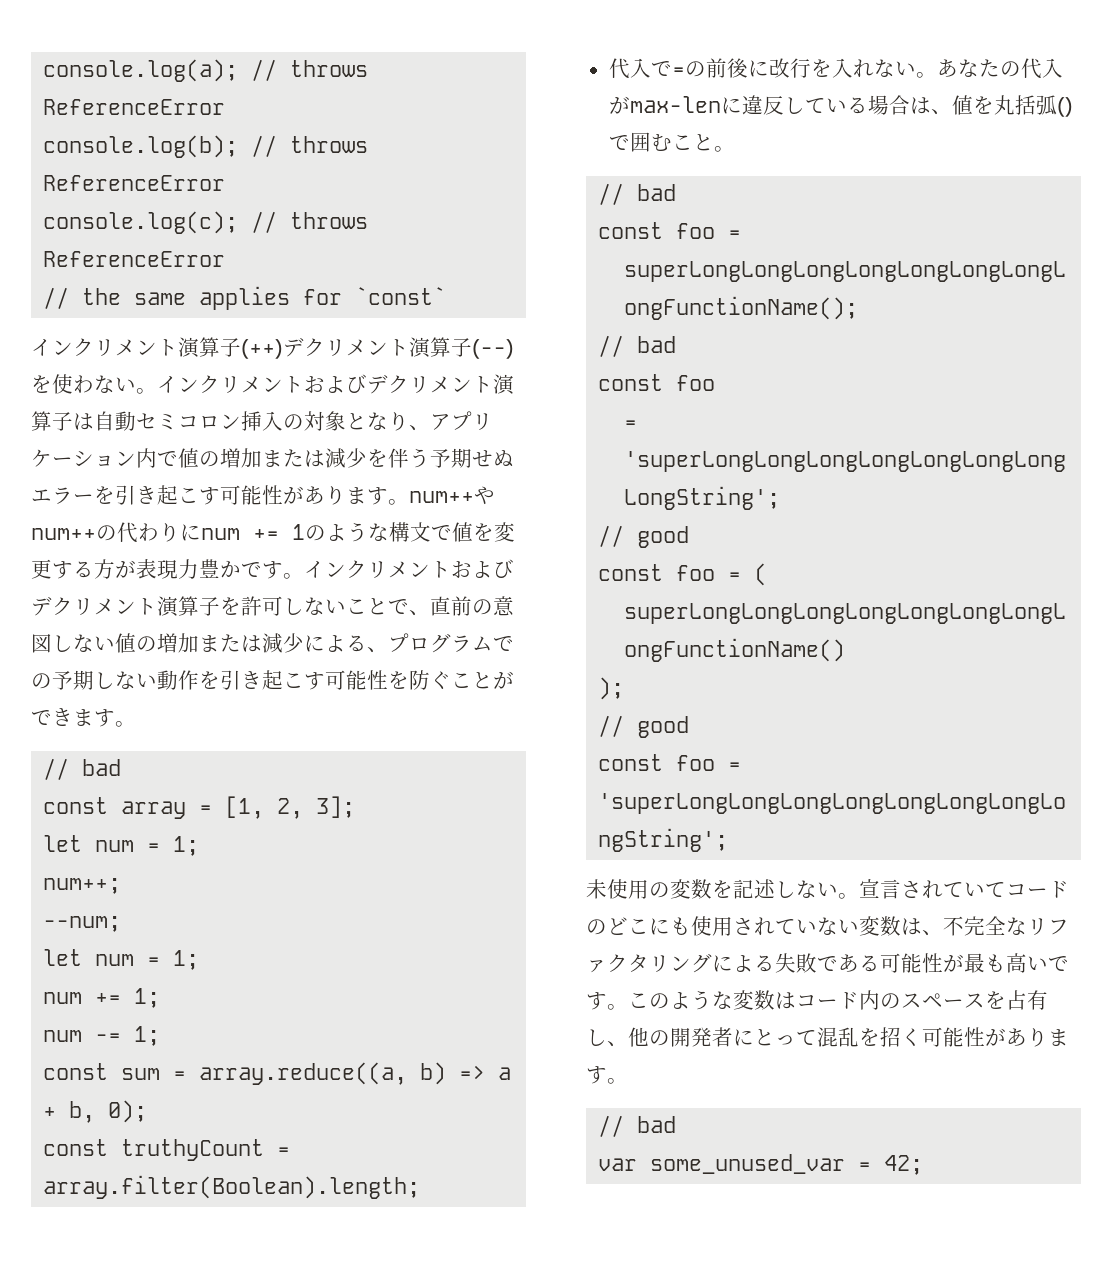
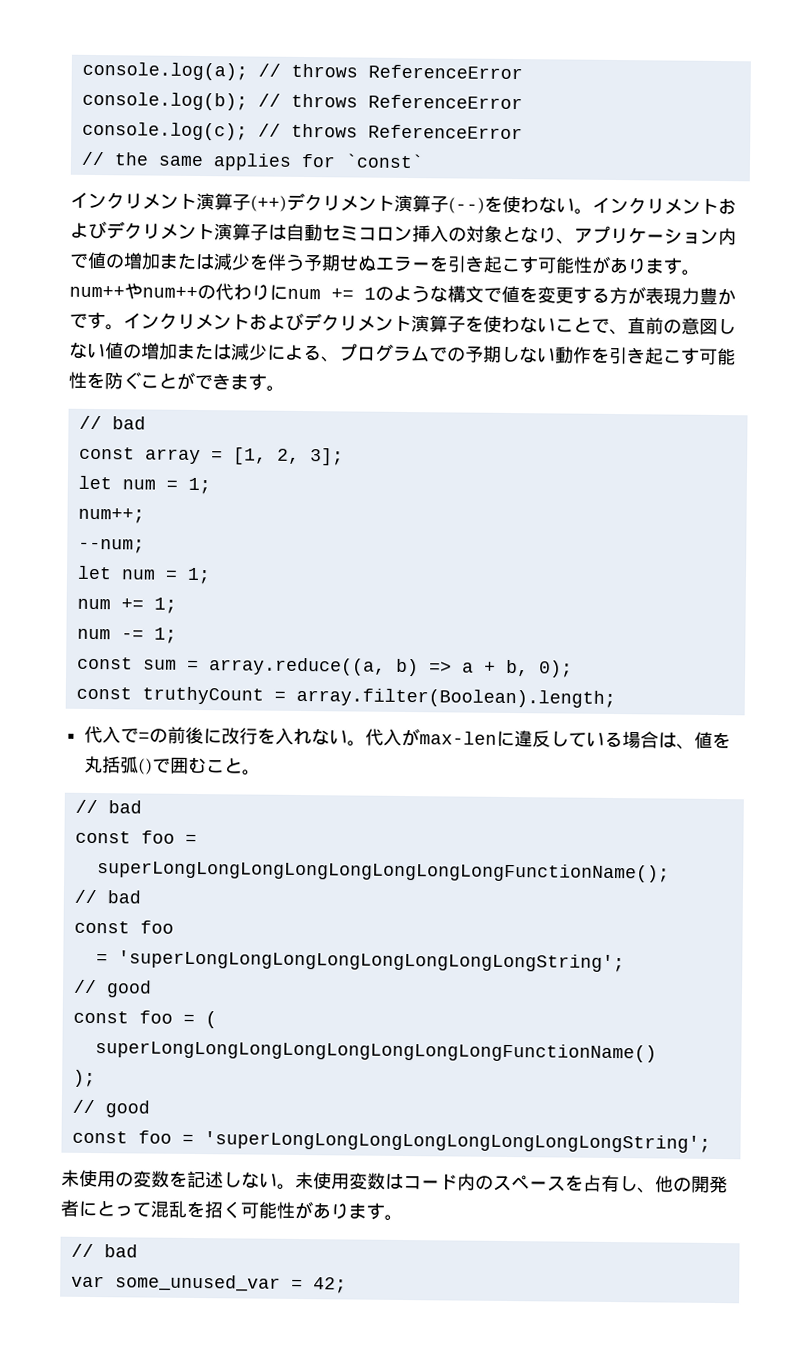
- インクリメントおよびデクリメント演算子を許可しないことで、直前の意図しない値の増加または減少による、プログラムでの予期しない動作を引き起こす可能性を防ぐことができます。
+ インクリメントおよびデクリメント演算子を使わないことで、直前の意図しない値の増加または減少による、プログラムでの予期しない動作を引き起こす可能性を防ぐことができます。
- あなたの代入がmax-lenに違反している場合は、値を丸括弧()で囲むこと。
+ 代入がmax-lenに違反している場合は、値を丸括弧()で囲むこと。
- 宣言されていてコードのどこにも使用されていない変数は、不完全なリファクタリングによる失敗である可能性が最も高いです。このような変数はコード内のスペースを占有し、他の開発者にとって混乱を招く可能性があります。
+ 未使用変数はコード内のスペースを占有し、他の開発者にとって混乱を招く可能性があります。

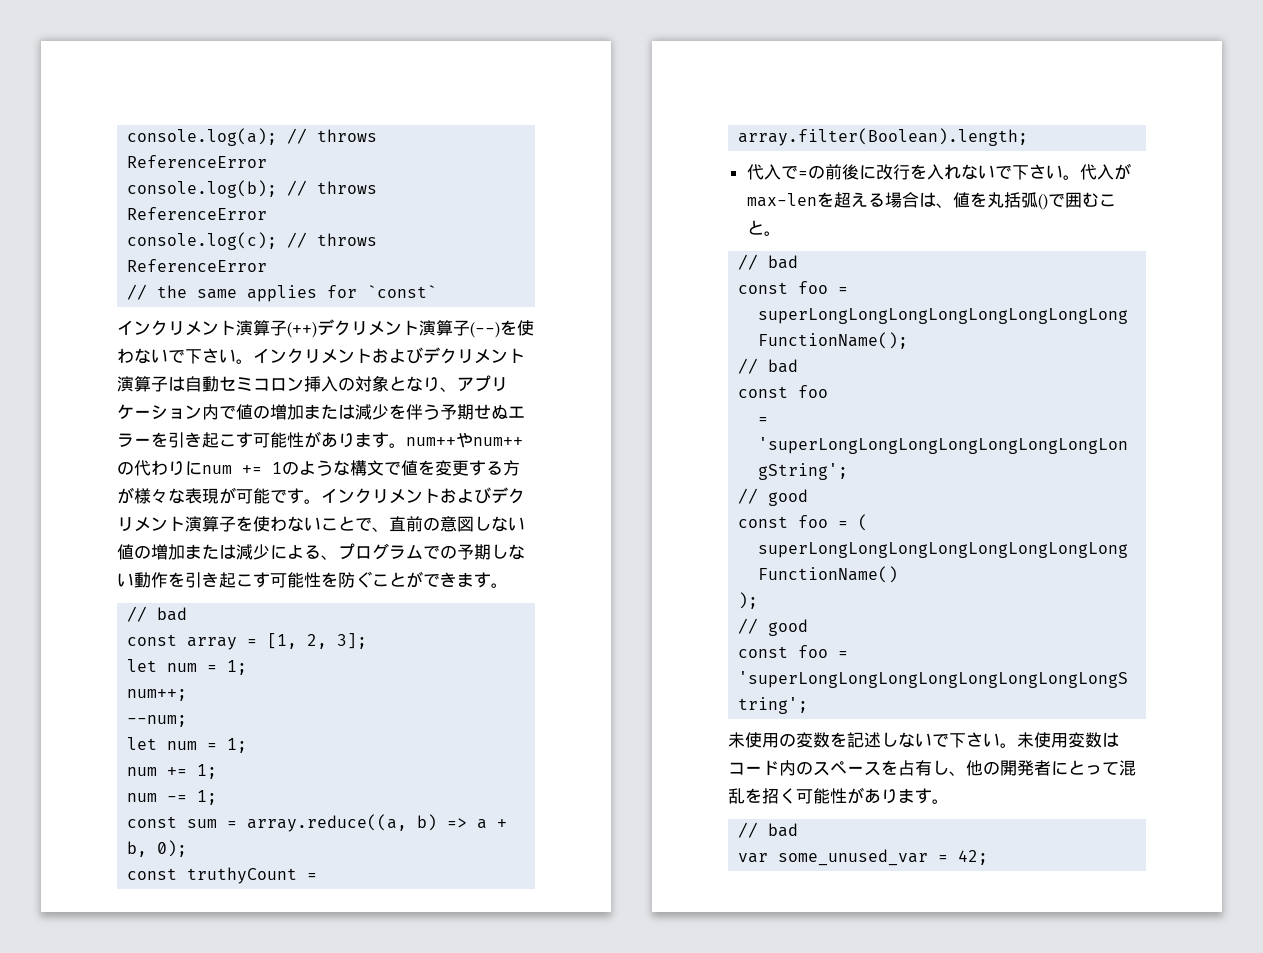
- インクリメント演算子(++)デクリメント演算子(--)を使わない。
+ インクリメント演算子(++)デクリメント演算子(--)を使わないで下さい。
- インクリメントおよびデクリメント演算子は自動セミコロン挿入の対象となり、アプリケーション内で値の増加または減少を伴う予期せぬエラーを引き起こす可能性があります。num++やnum++の代わりにnum += 1のような構文で値を変更する方が表現力豊かです。
+ インクリメントおよびデクリメント演算子は自動セミコロン挿入の対象となり、アプリケーション内で値の増加または減少を伴う予期せぬエラーを引き起こす可能性があります。num++やnum++の代わりにnum += 1のような構文で値を変更する方が様々な表現が可能です。
- 代入で=の前後に改行を入れない。
+ 代入で=の前後に改行を入れないで下さい。
- 代入がmax-lenに違反している場合は、値を丸括弧()で囲むこと。
+ 代入がmax-lenを超える場合は、値を丸括弧()で囲むこと。
- 未使用の変数を記述しない。
+ 未使用の変数を記述しないで下さい。

